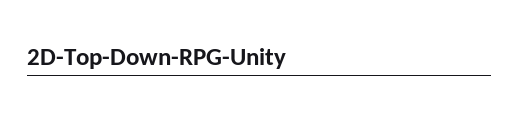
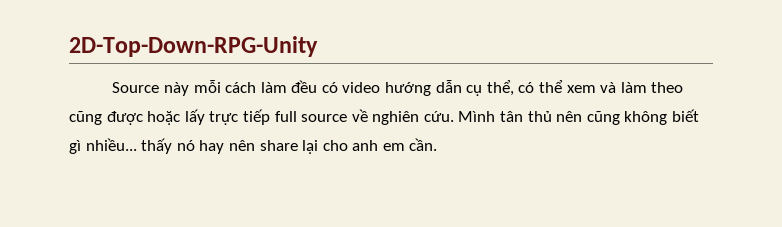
+ Source này mỗi cách làm đều có video hướng dẫn cụ thể, có thể xem và làm theo cũng được hoặc lấy trực tiếp full source về nghiên cứu. Mình tân thủ nên cũng không biết gì nhiều... thấy nó hay nên share lại cho anh em cần.

